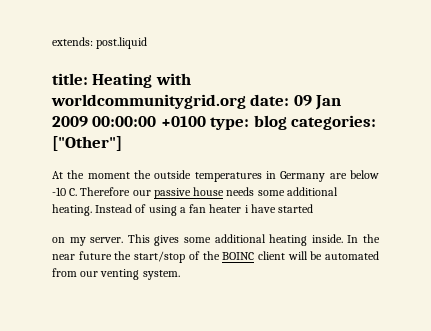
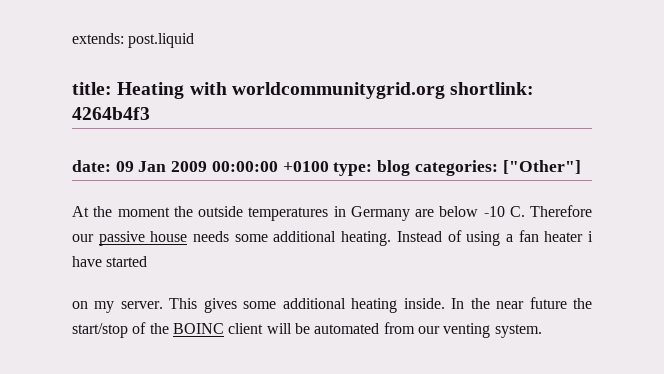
- title: Heating with worldcommunitygrid.org date: 09 Jan 2009 00:00:00 +0100 type: blog categories: ["Other"]
+ title: Heating with worldcommunitygrid.org shortlink: 4264b4f3
+ date: 09 Jan 2009 00:00:00 +0100 type: blog categories: ["Other"]

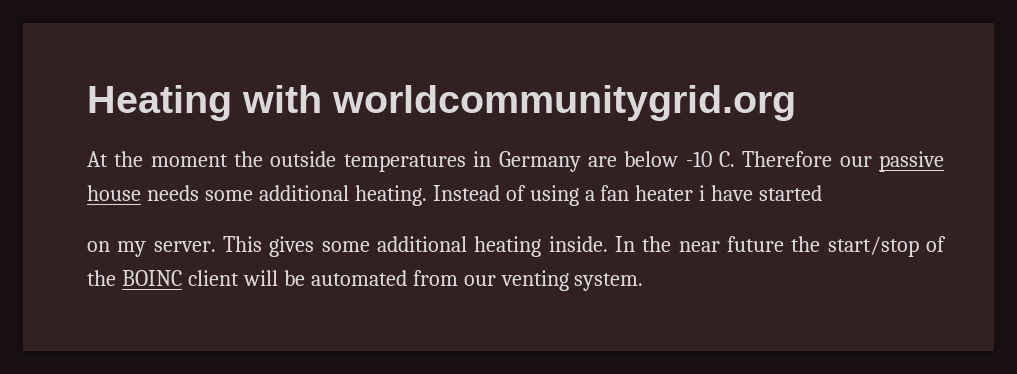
- extends: post.liquid
- title: Heating with worldcommunitygrid.org shortlink: 4264b4f3
- date: 09 Jan 2009 00:00:00 +0100 type: blog categories: ["Other"]
+ Heating with worldcommunitygrid.org

